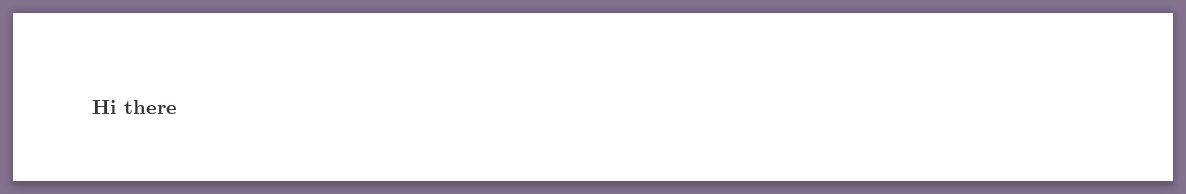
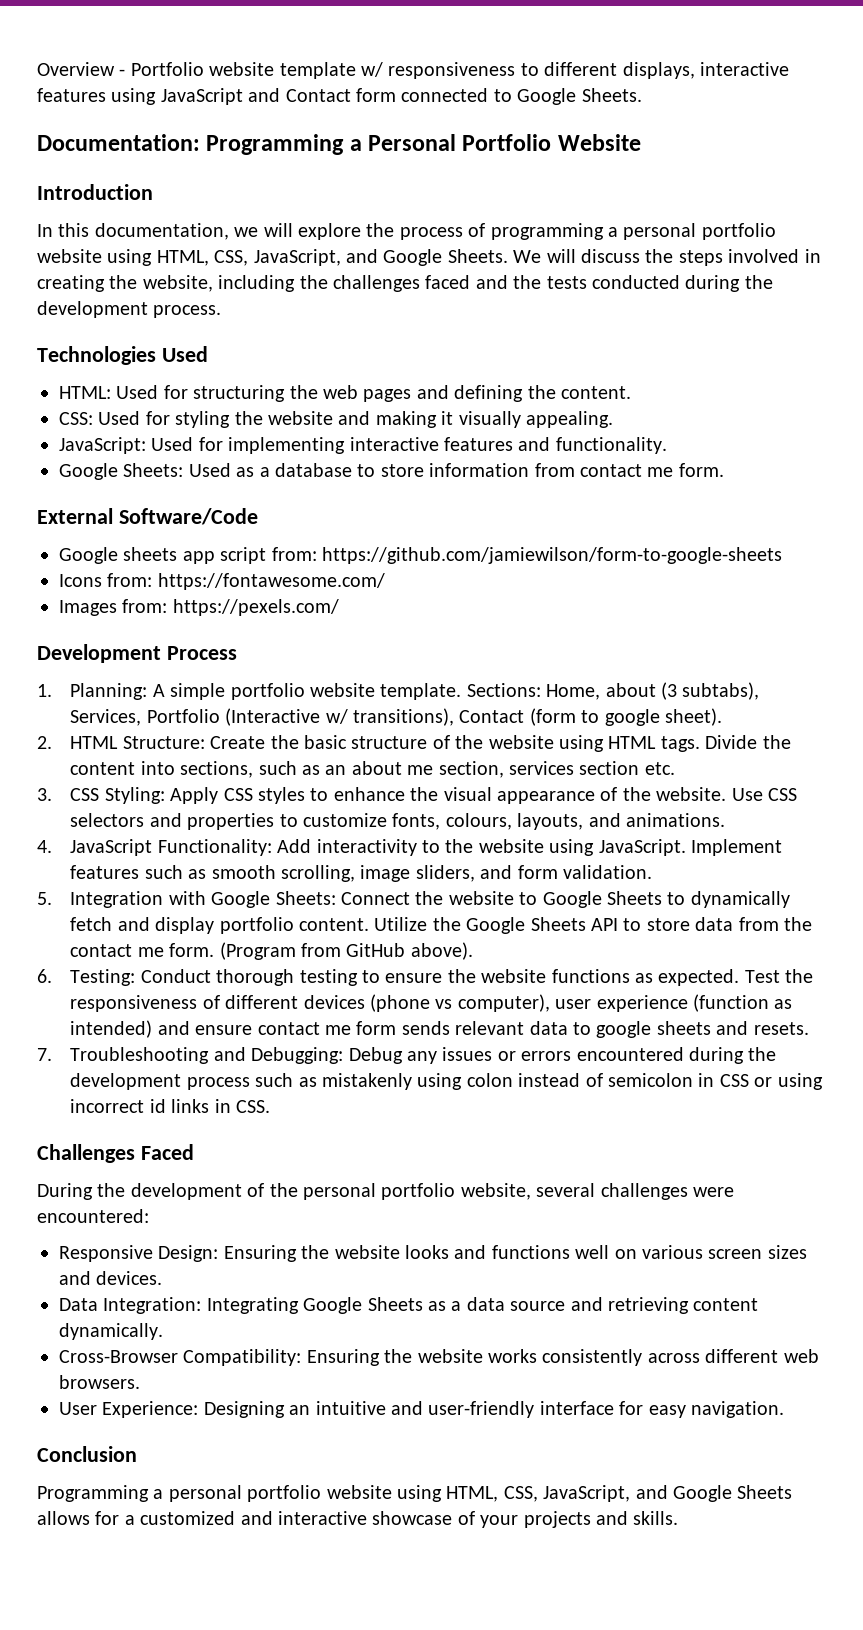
- Hi there
+ Overview - Portfolio website template w/ responsiveness to different displays, interactive features using JavaScript and Contact form connected to Google Sheets.
+ Documentation: Programming a Personal Portfolio Website
+ Introduction
+ In this documentation, we will explore the process of programming a personal portfolio website using HTML, CSS, JavaScript, and Google Sheets. We will discuss the steps involved in creating the website, including the challenges faced and the tests conducted during the development process.
+ Technologies Used
+ HTML: Used for structuring the web pages and defining the content.
+ CSS: Used for styling the website and making it visually appealing.
+ JavaScript: Used for implementing interactive features and functionality.
+ Google Sheets: Used as a database to store information from contact me form.
+ External Software/Code
+ Google sheets app script from: https://github.com/jamiewilson/form-to-google-sheets
+ Icons from: https://fontawesome.com/
+ Images from: https://pexels.com/
+ Development Process
+ 1. Planning: A simple portfolio website template. Sections: Home, about (3 subtabs), Services, Portfolio (Interactive w/ transitions), Contact (form to google sheet).
+ 2. HTML Structure: Create the basic structure of the website using HTML tags. Divide the content into sections, such as an about me section, services section etc.
+ 3. CSS Styling: Apply CSS styles to enhance the visual appearance of the website. Use CSS selectors and properties to customize fonts, colours, layouts, and animations.
+ 4. JavaScript Functionality: Add interactivity to the website using JavaScript. Implement features such as smooth scrolling, image sliders, and form validation.
+ 5. Integration with Google Sheets: Connect the website to Google Sheets to dynamically fetch and display portfolio content. Utilize the Google Sheets API to store data from the contact me form. (Program from GitHub above).
+ 6. Testing: Conduct thorough testing to ensure the website functions as expected. Test the responsiveness of different devices (phone vs computer), user experience (function as intended) and ensure contact me form sends relevant data to google sheets and resets.
+ 7. Troubleshooting and Debugging: Debug any issues or errors encountered during the development process such as mistakenly using colon instead of semicolon in CSS or using incorrect id links in CSS.
+ Challenges Faced
+ During the development of the personal portfolio website, several challenges were encountered:
+ Responsive Design: Ensuring the website looks and functions well on various screen sizes and devices.
+ Data Integration: Integrating Google Sheets as a data source and retrieving content dynamically.
+ Cross-Browser Compatibility: Ensuring the website works consistently across different web browsers.
+ User Experience: Designing an intuitive and user-friendly interface for easy navigation.
+ Conclusion
+ Programming a personal portfolio website using HTML, CSS, JavaScript, and Google Sheets allows for a customized and interactive showcase of your projects and skills.

